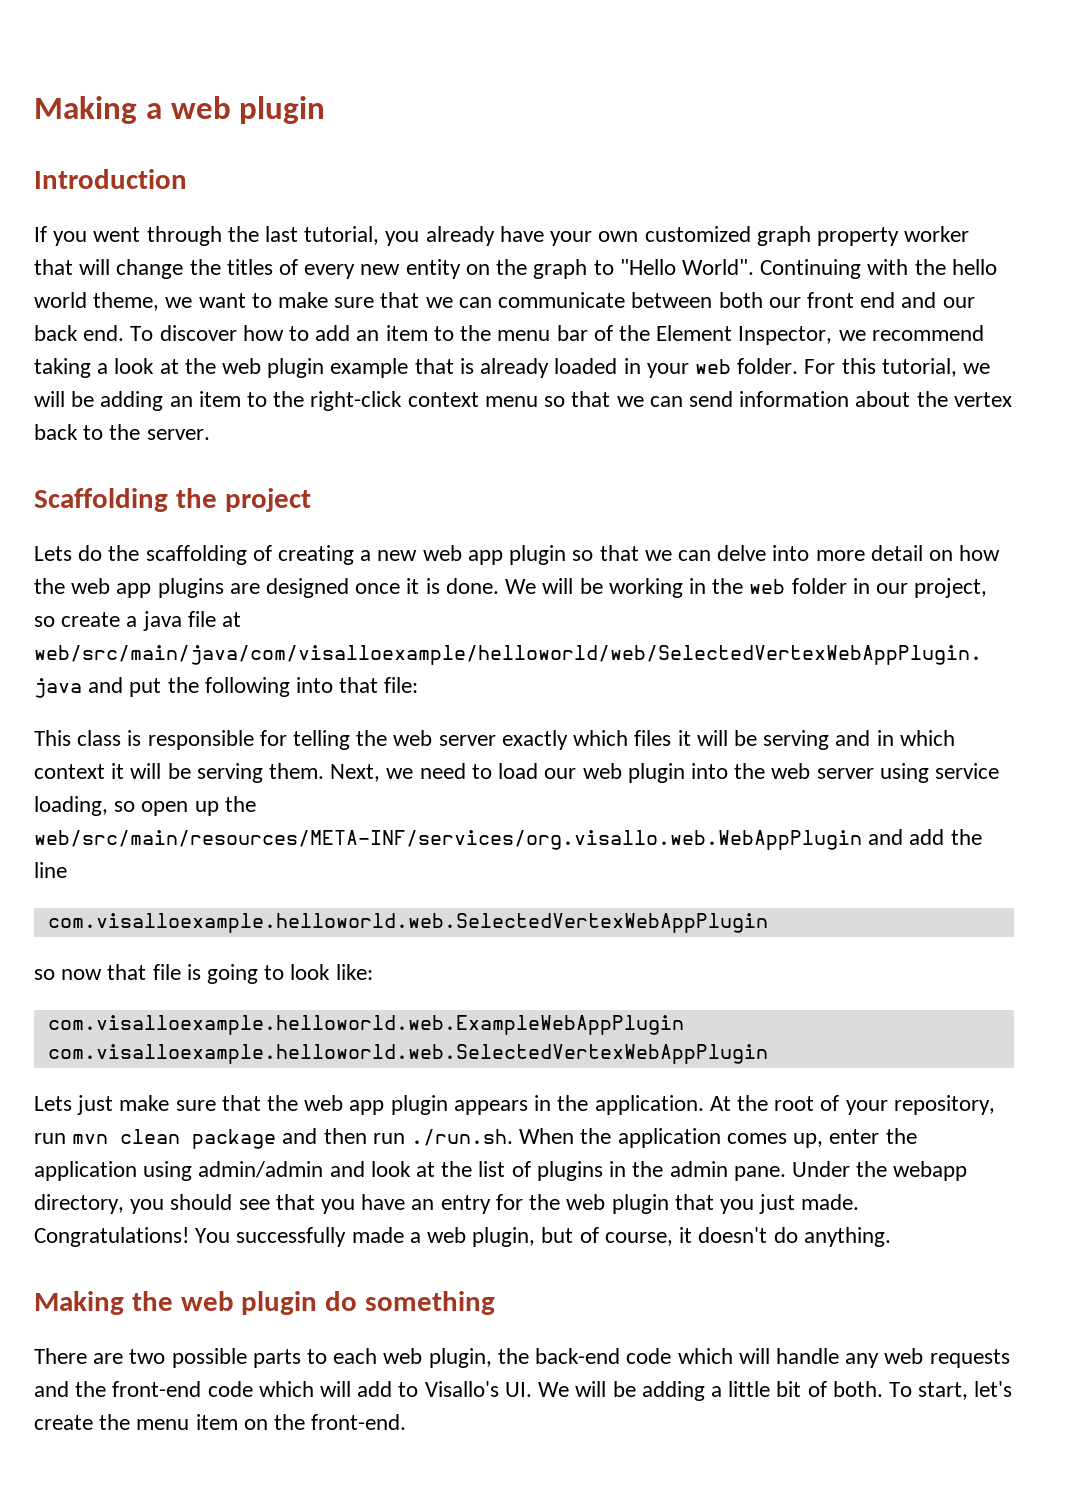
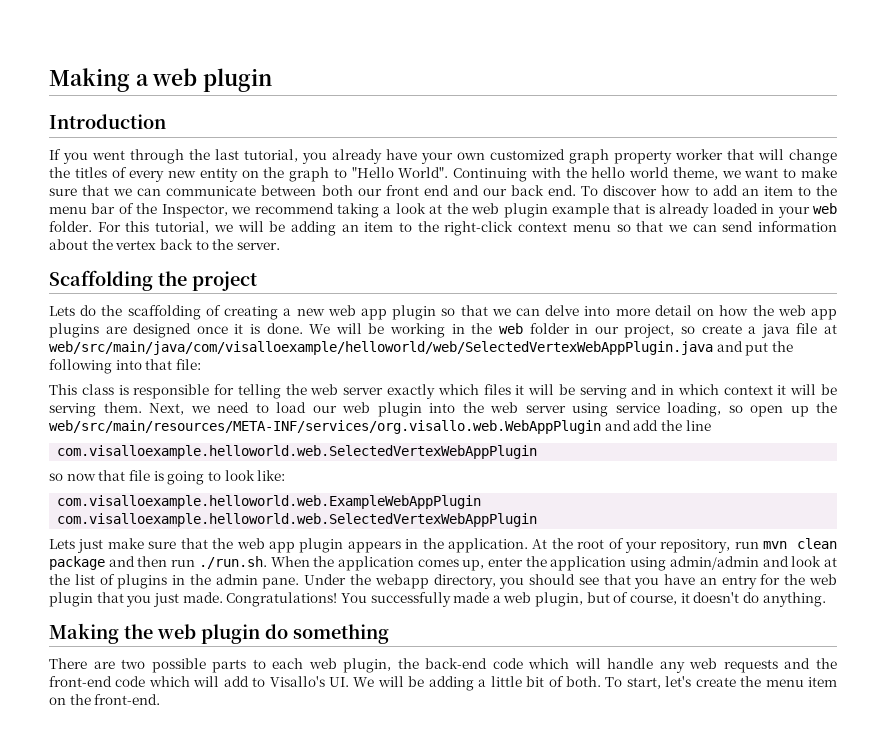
- To discover how to add an item to the menu bar of the Element Inspector, we recommend taking a look at the web plugin example that is already loaded in your web folder.
+ To discover how to add an item to the menu bar of the Inspector, we recommend taking a look at the web plugin example that is already loaded in your web folder.

